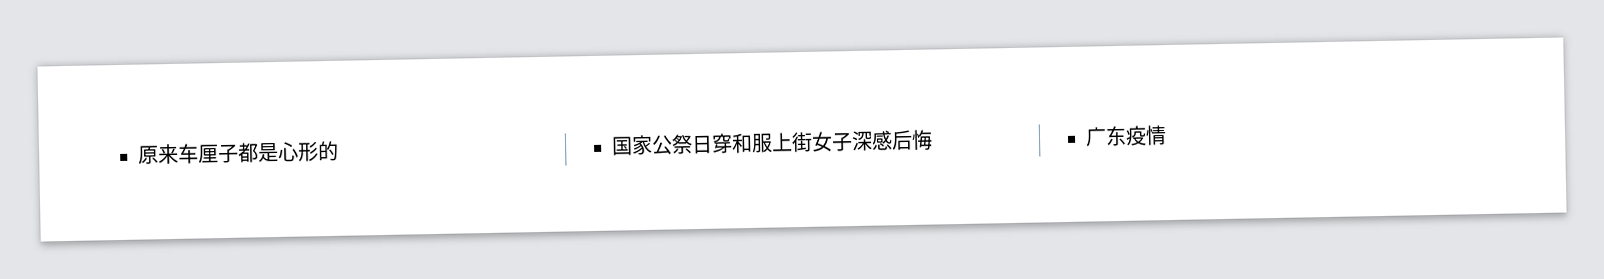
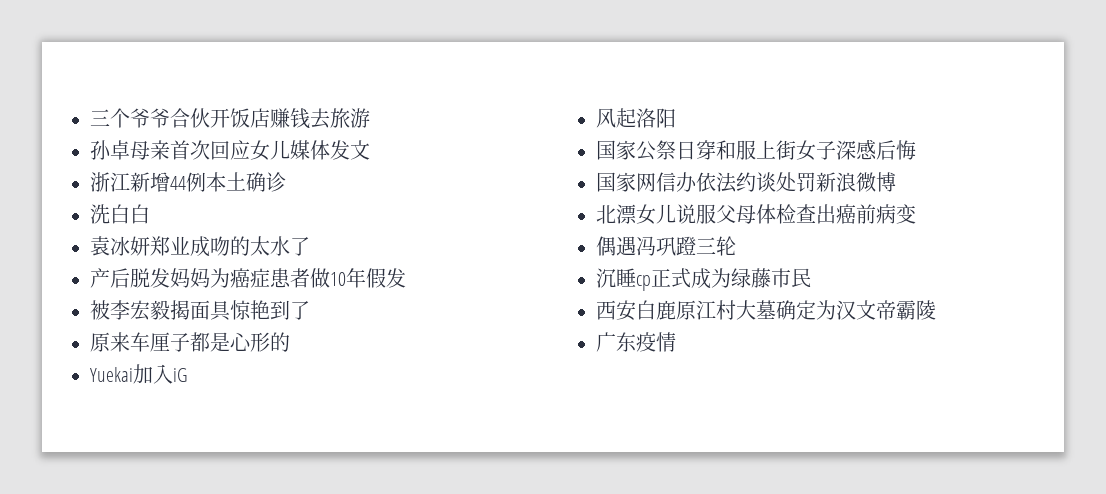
+ 三个爷爷合伙开饭店赚钱去旅游
+ 孙卓母亲首次回应女儿媒体发文
+ 浙江新增44例本土确诊
+ 洗白白
+ 袁冰妍郑业成吻的太水了
+ 产后脱发妈妈为癌症患者做10年假发
+ 被李宏毅揭面具惊艳到了
+ Yuekai加入iG
+ 风起洛阳
+ 国家网信办依法约谈处罚新浪微博
+ 北漂女儿说服父母体检查出癌前病变
+ 偶遇冯巩蹬三轮
+ 沉睡cp正式成为绿藤市民
+ 西安白鹿原江村大墓确定为汉文帝霸陵

